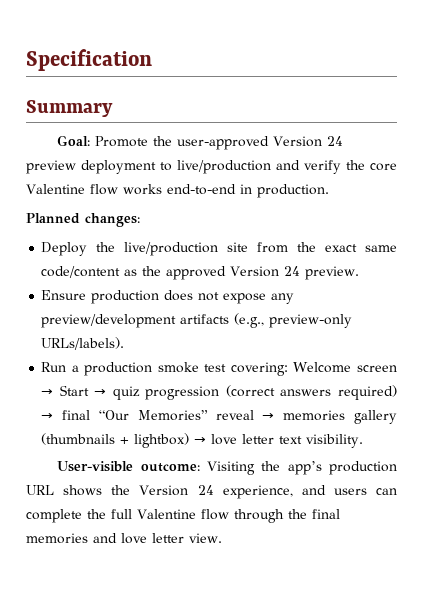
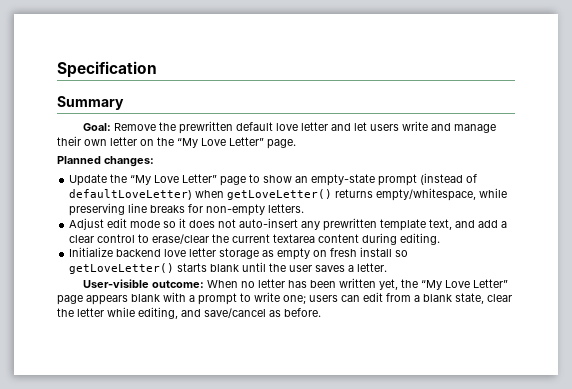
- Goal: Promote the user-approved Version 24 preview deployment to live/production and verify the core Valentine flow works end-to-end in production.
+ Goal: Remove the prewritten default love letter and let users write and manage their own letter on the “My Love Letter” page.
  Planned changes:
- Deploy the live/production site from the exact same code/content as the approved Version 24 preview.
- Ensure production does not expose any preview/development artifacts (e.g., preview-only URLs/labels).
- Run a production smoke test covering: Welcome screen → Start → quiz progression (correct answers required) → final “Our Memories” reveal → memories gallery (thumbnails + lightbox) → love letter text visibility.
- User-visible outcome: Visiting the app’s production URL shows the Version 24 experience, and users can complete the full Valentine flow through the final memories and love letter view.
+ Update the “My Love Letter” page to show an empty-state prompt (instead of defaultLoveLetter) when getLoveLetter() returns empty/whitespace, while preserving line breaks for non-empty letters.
+ Adjust edit mode so it does not auto-insert any prewritten template text, and add a clear control to erase/clear the current textarea content during editing.
+ Initialize backend love letter storage as empty on fresh install so getLoveLetter() starts blank until the user saves a letter.
+ User-visible outcome: When no letter has been written yet, the “My Love Letter” page appears blank with a prompt to write one; users can edit from a blank state, clear the letter while editing, and save/cancel as before.

